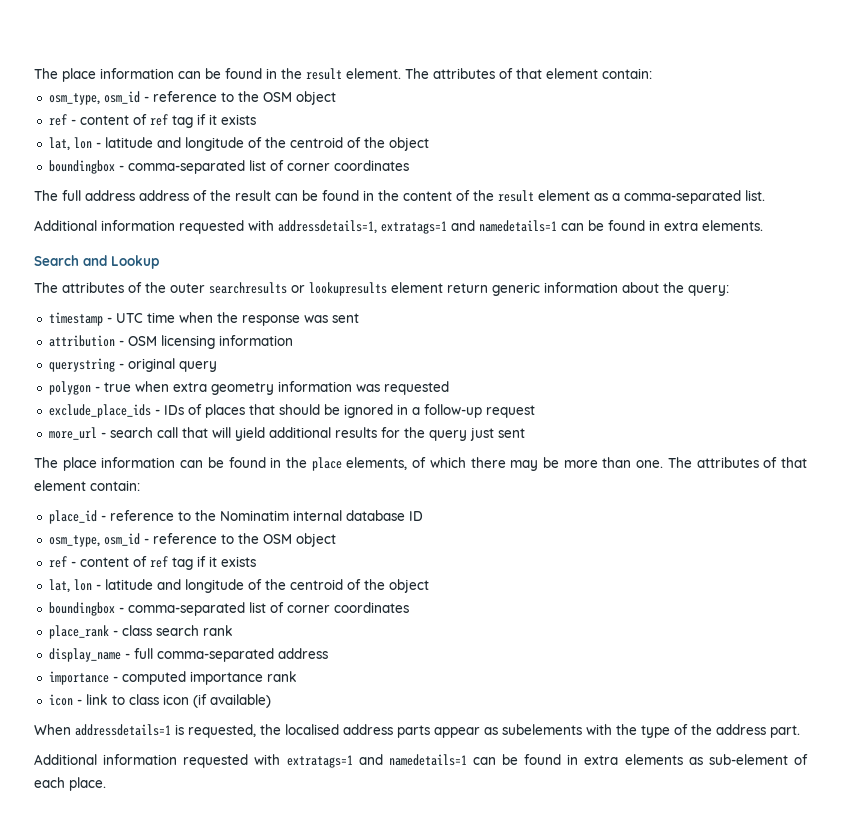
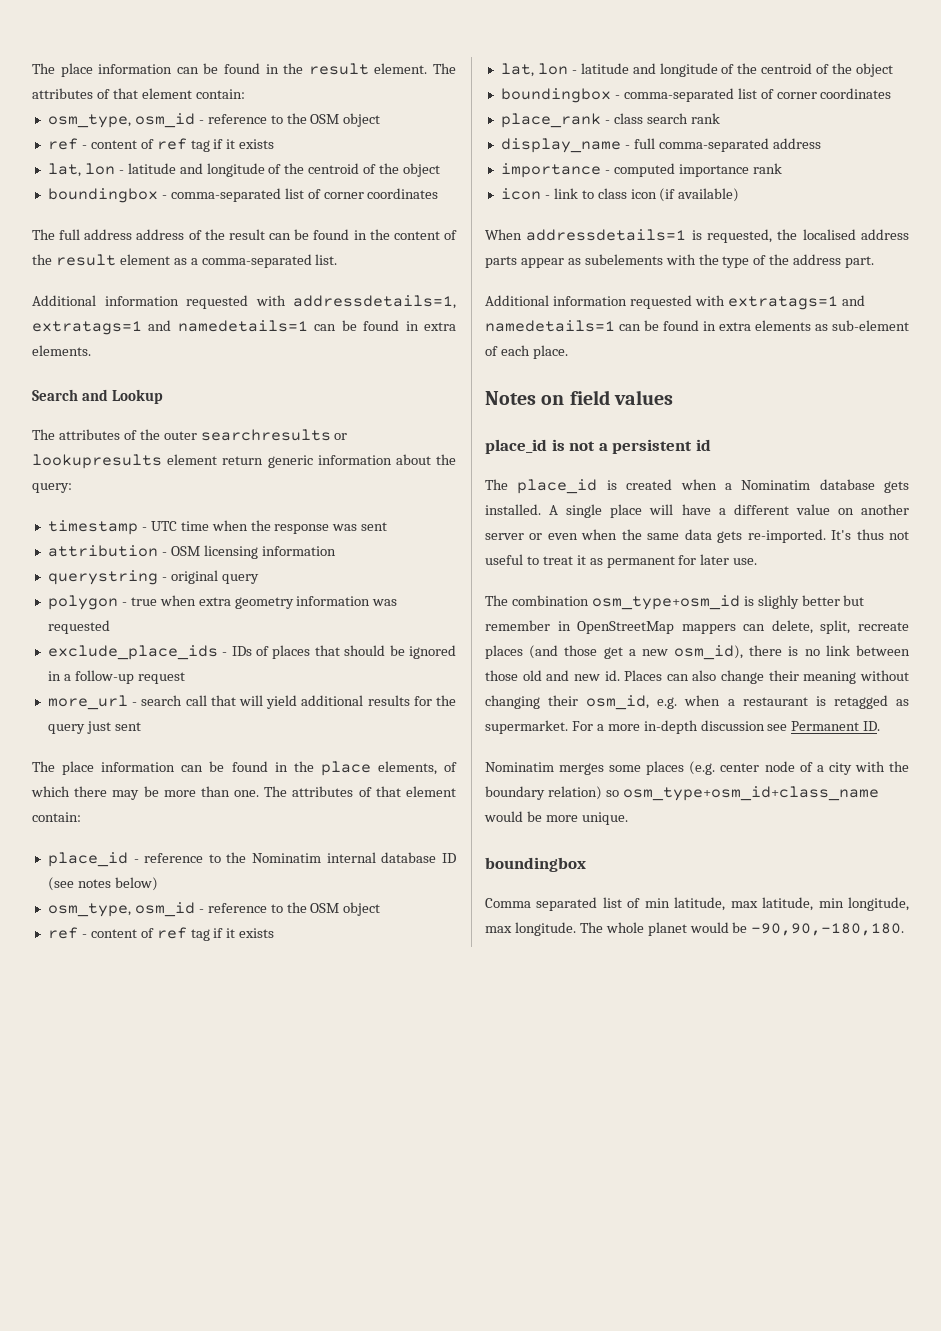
- place_id - reference to the Nominatim internal database ID
+ place_id - reference to the Nominatim internal database ID (see notes below)
+ Notes on field values
+ place_id is not a persistent id
+ The place_id is created when a Nominatim database gets installed. A single place will have a different value on another server or even when the same data gets re-imported. It's thus not useful to treat it as permanent for later use.
+ The combination osm_type+osm_id is slighly better but remember in OpenStreetMap mappers can delete, split, recreate places (and those get a new osm_id), there is no link between those old and new id. Places can also change their meaning without changing their osm_id, e.g. when a restaurant is retagged as supermarket. For a more in-depth discussion see Permanent ID.
+ Nominatim merges some places (e.g. center node of a city with the boundary relation) so osm_type+osm_id+class_name would be more unique.
+ boundingbox
+ Comma separated list of min latitude, max latitude, min longitude, max longitude. The whole planet would be -90,90,-180,180.

